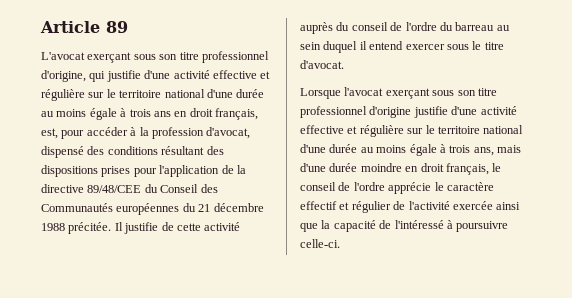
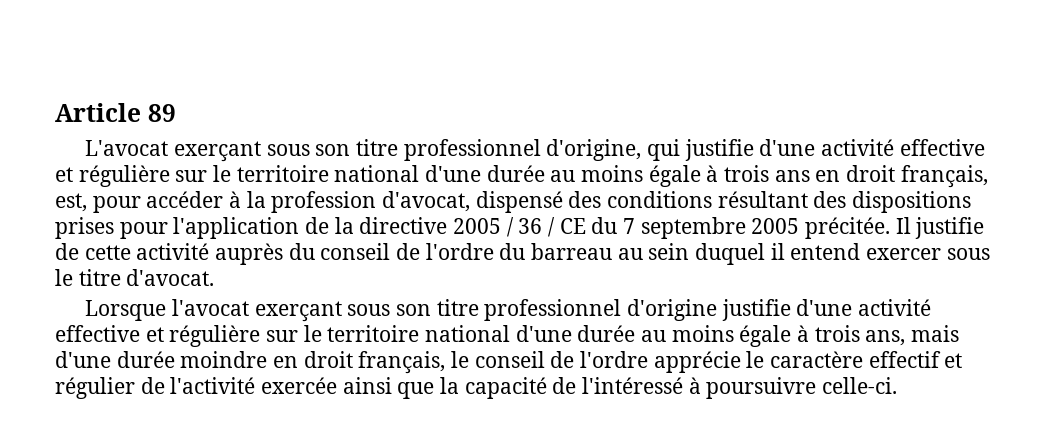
- L'avocat exerçant sous son titre professionnel d'origine, qui justifie d'une activité effective et régulière sur le territoire national d'une durée au moins égale à trois ans en droit français, est, pour accéder à la profession d'avocat, dispensé des conditions résultant des dispositions prises pour l'application de la directive 89/48/CEE du Conseil des Communautés européennes du 21 décembre 1988 précitée.
+ L'avocat exerçant sous son titre professionnel d'origine, qui justifie d'une activité effective et régulière sur le territoire national d'une durée au moins égale à trois ans en droit français, est, pour accéder à la profession d'avocat, dispensé des conditions résultant des dispositions prises pour l'application de la directive 2005 / 36 / CE du 7 septembre 2005 précitée.

